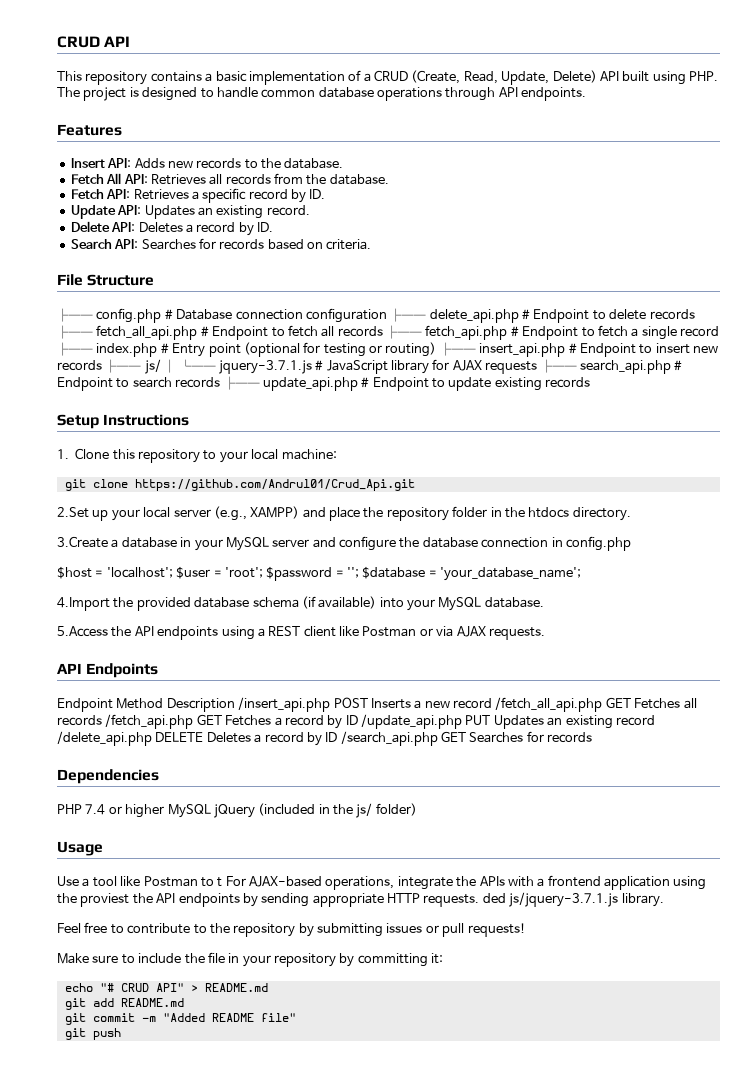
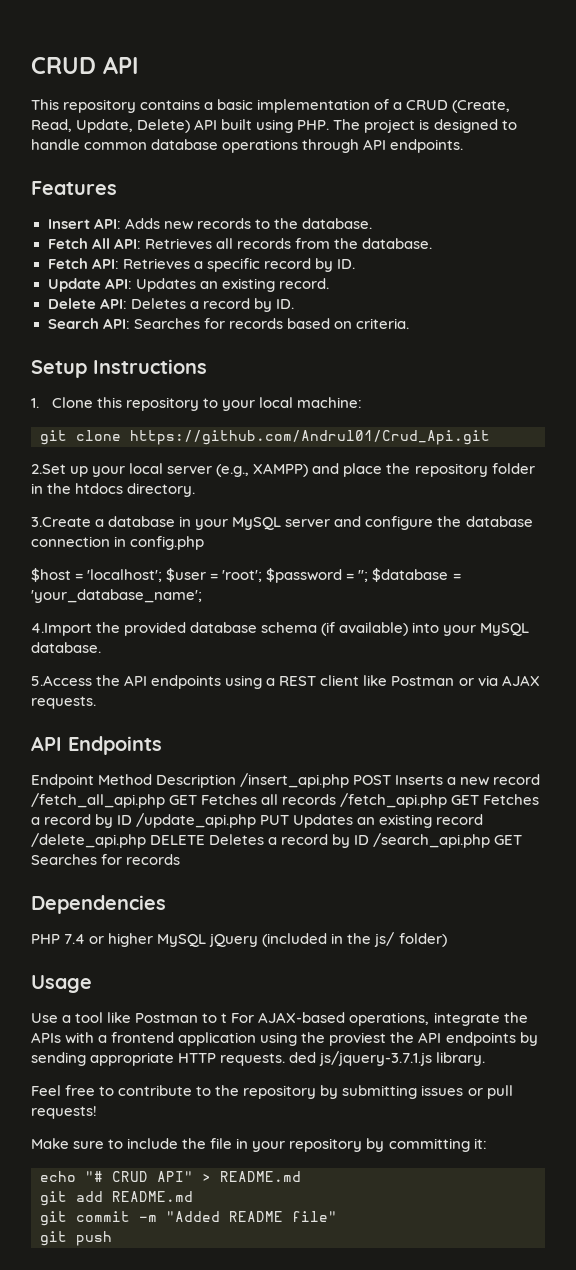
- File Structure
- ├── config.php # Database connection configuration ├── delete_api.php # Endpoint to delete records ├── fetch_all_api.php # Endpoint to fetch all records ├── fetch_api.php # Endpoint to fetch a single record ├── index.php # Entry point (optional for testing or routing) ├── insert_api.php # Endpoint to insert new records ├── js/ │ └── jquery-3.7.1.js # JavaScript library for AJAX requests ├── search_api.php # Endpoint to search records ├── update_api.php # Endpoint to update existing records

